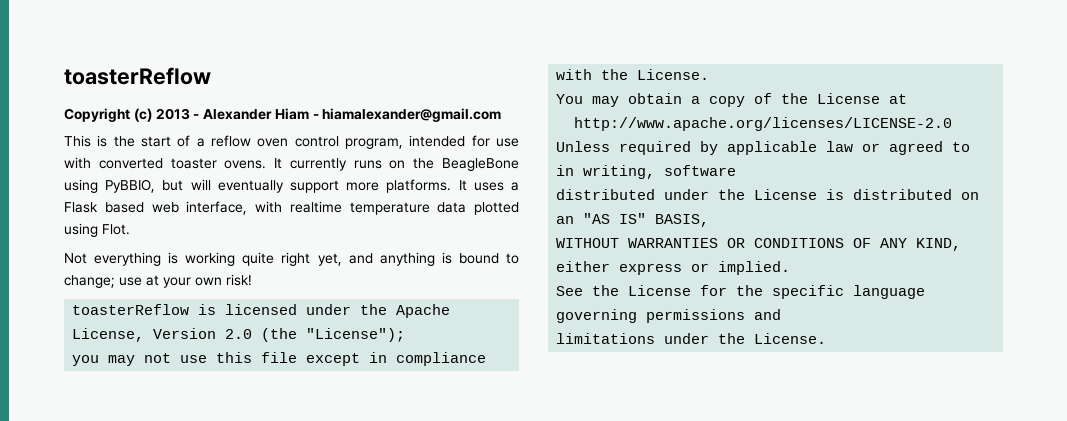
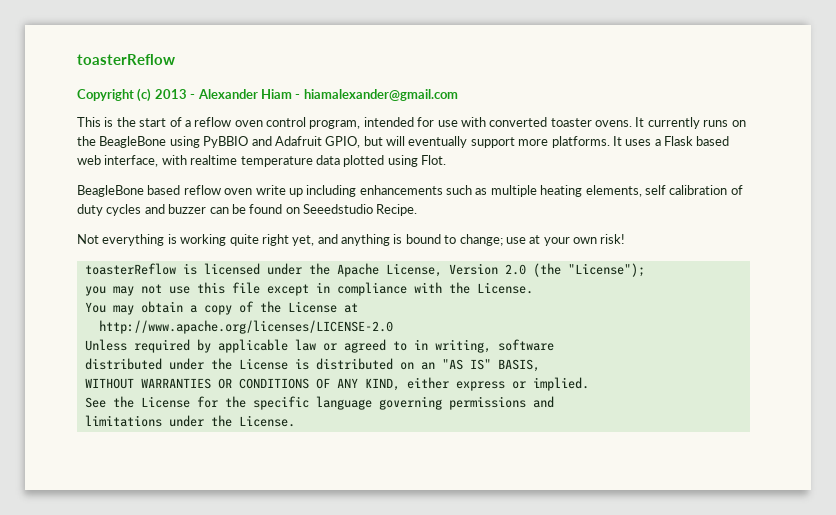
- It currently runs on the BeagleBone using PyBBIO, but will eventually support more platforms.
+ It currently runs on the BeagleBone using PyBBIO and Adafruit GPIO, but will eventually support more platforms.
+ BeagleBone based reflow oven write up including enhancements such as multiple heating elements, self calibration of duty cycles and buzzer can be found on Seeedstudio Recipe.

